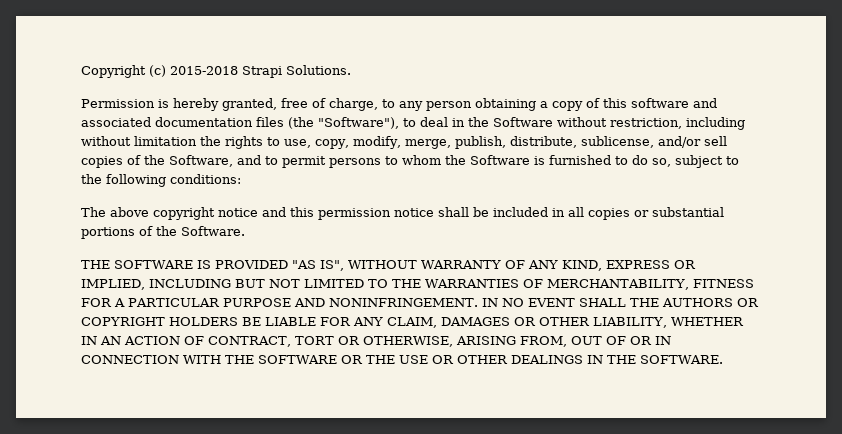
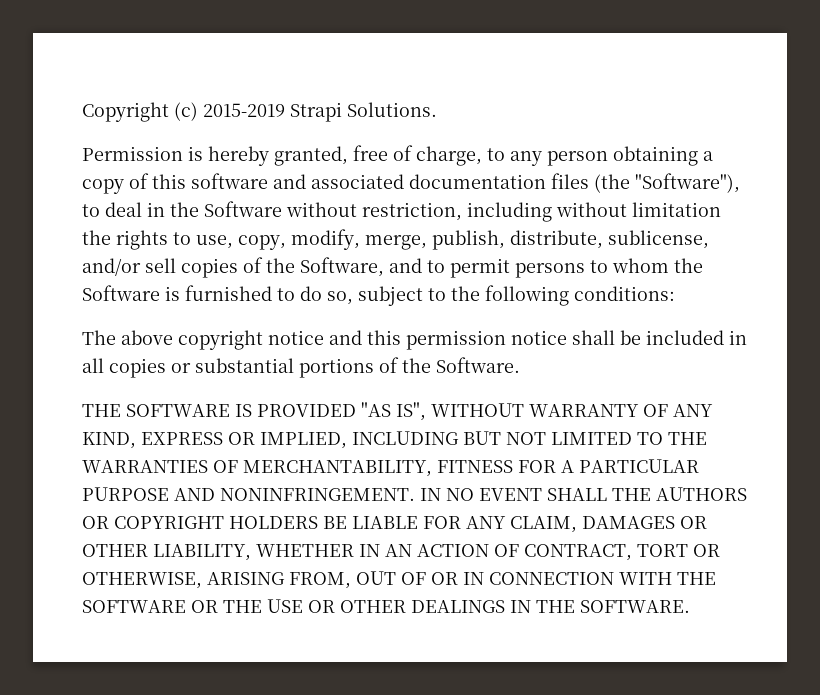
- Copyright (c) 2015-2018 Strapi Solutions.
+ Copyright (c) 2015-2019 Strapi Solutions.

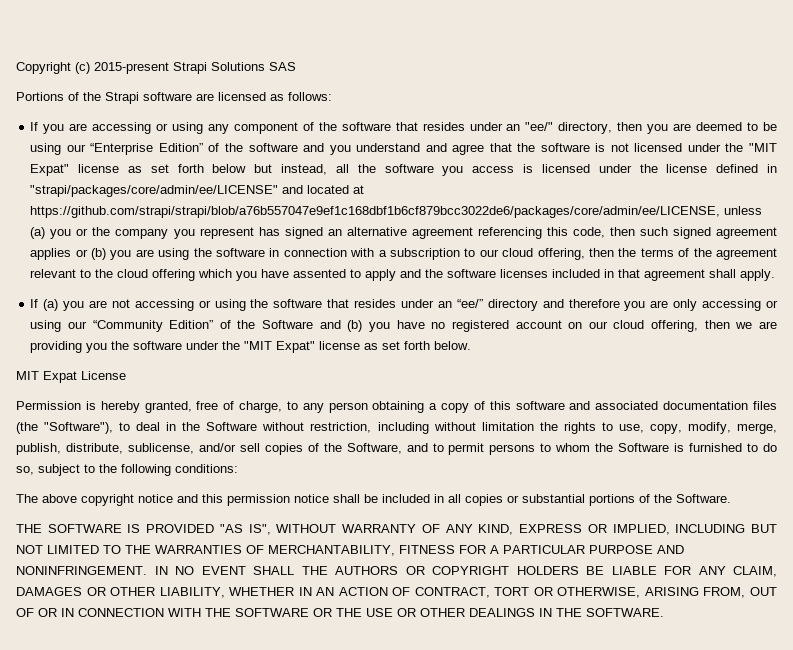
- Copyright (c) 2015-2019 Strapi Solutions.
+ Copyright (c) 2015-present Strapi Solutions SAS
+ Portions of the Strapi software are licensed as follows:
+ If you are accessing or using any component of the software that resides under an "ee/" directory, then you are deemed to be using our “Enterprise Edition” of the software and you understand and agree that the software is not licensed under the "MIT Expat" license as set forth below but instead, all the software you access is licensed under the license defined in "strapi/packages/core/admin/ee/LICENSE" and located at https://github.com/strapi/strapi/blob/a76b557047e9ef1c168dbf1b6cf879bcc3022de6/packages/core/admin/ee/LICENSE, unless (a) you or the company you represent has signed an alternative agreement referencing this code, then such signed agreement applies or (b) you are using the software in connection with a subscription to our cloud offering, then the terms of the agreement relevant to the cloud offering which you have assented to apply and the software licenses included in that agreement shall apply.
+ If (a) you are not accessing or using the software that resides under an “ee/” directory and therefore you are only accessing or using our “Community Edition” of the Software and (b) you have no registered account on our cloud offering, then we are providing you the software under the "MIT Expat" license as set forth below.
+ MIT Expat License

